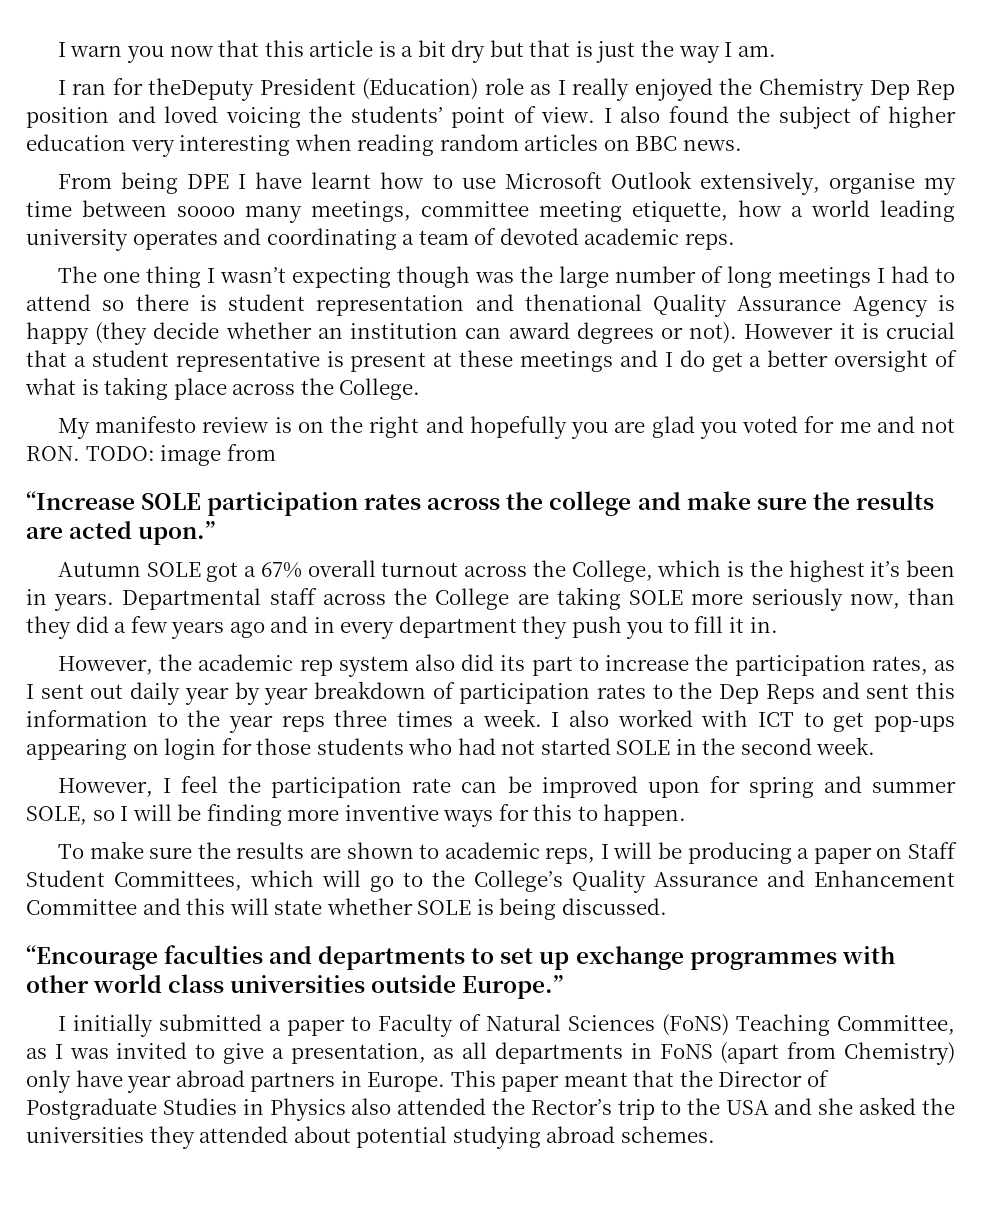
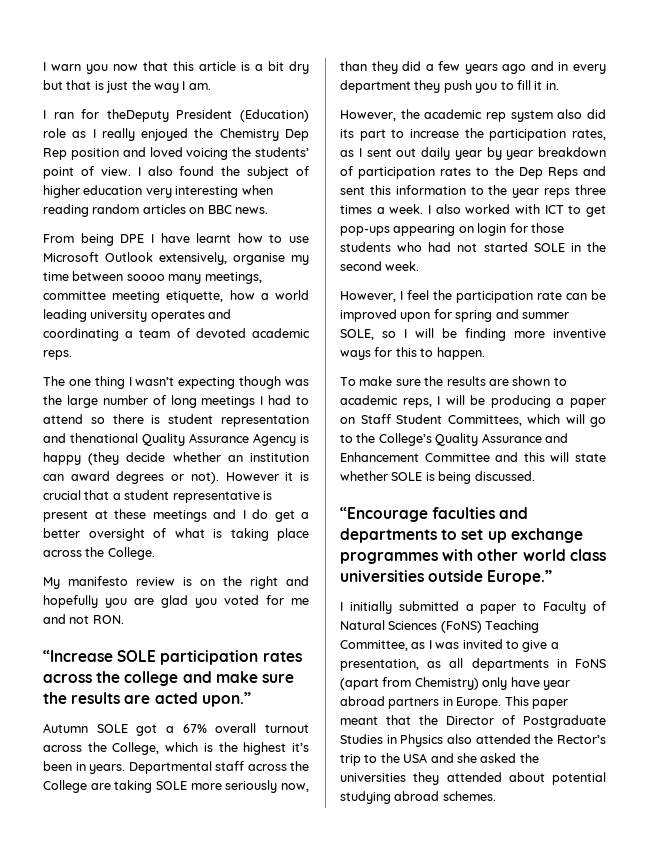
- My manifesto review is on the right and hopefully you are glad you voted for me and not RON. TODO: image from
+ My manifesto review is on the right and hopefully you are glad you voted for me and not RON.

